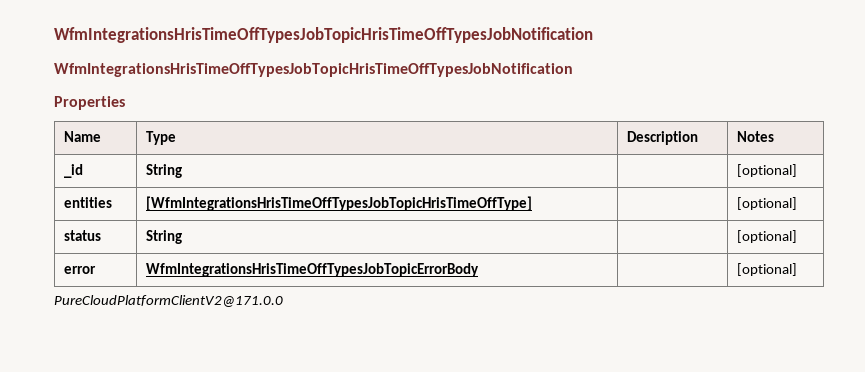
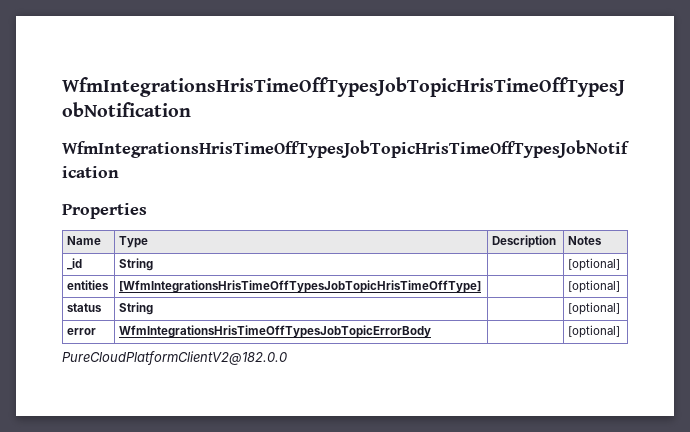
- PureCloudPlatformClientV2@171.0.0
+ PureCloudPlatformClientV2@182.0.0

